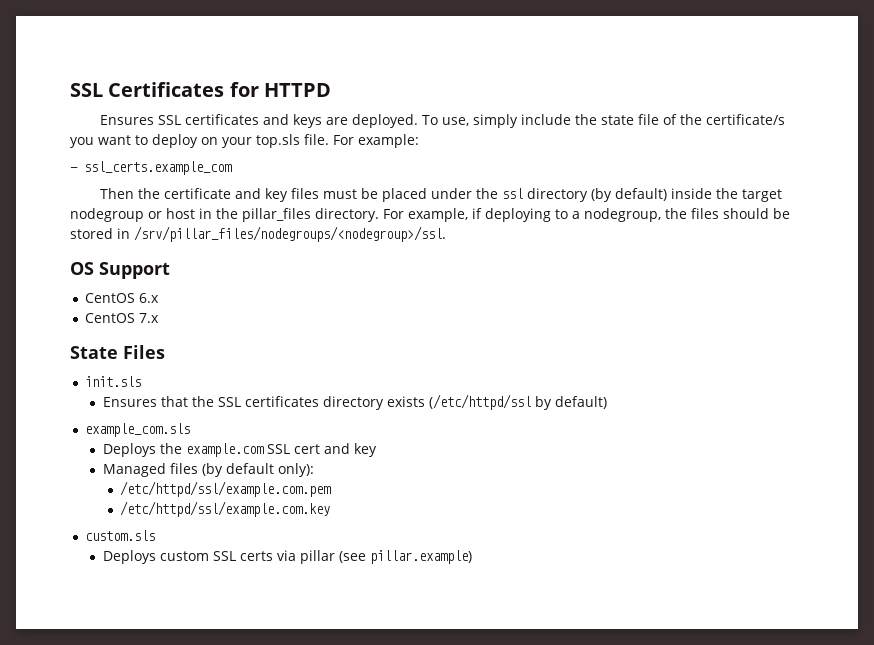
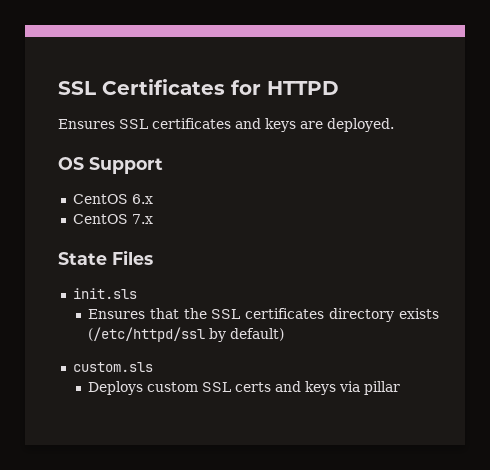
- To use, simply include the state file of the certificate/s you want to deploy on your top.sls file. For example:
- - ssl_certs.example_com
- Then the certificate and key files must be placed under the ssl directory (by default) inside the target nodegroup or host in the pillar_files directory. For example, if deploying to a nodegroup, the files should be stored in /srv/pillar_files/nodegroups/<nodegroup>/ssl.
- example_com.sls
- Deploys the example.com SSL cert and key
- Managed files (by default only):
- /etc/httpd/ssl/example.com.pem
- /etc/httpd/ssl/example.com.key
- Deploys custom SSL certs via pillar (see pillar.example)
+ Deploys custom SSL certs and keys via pillar

